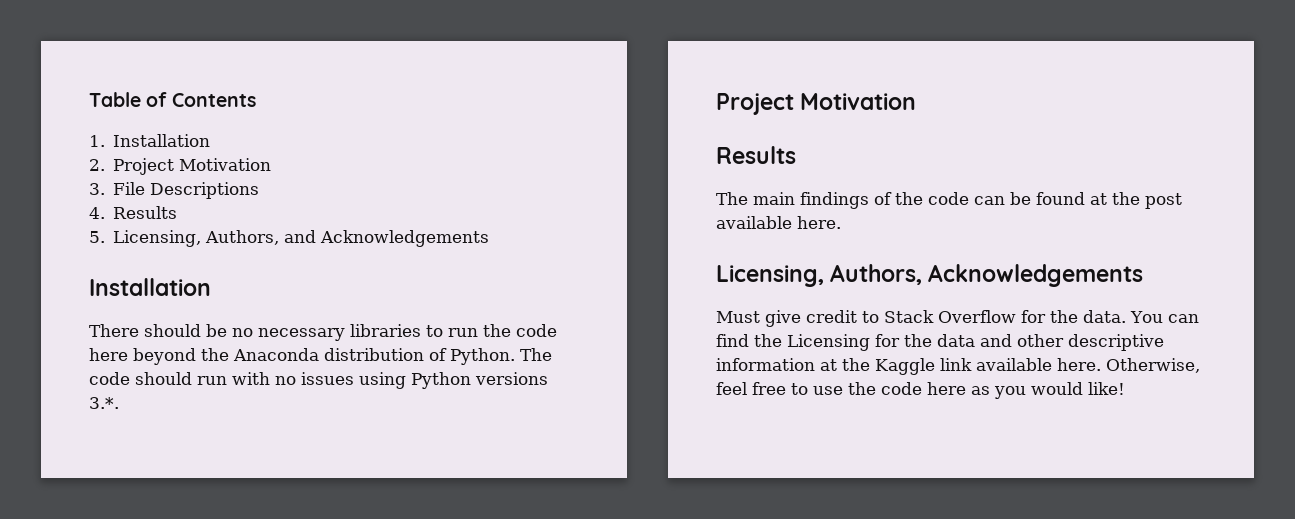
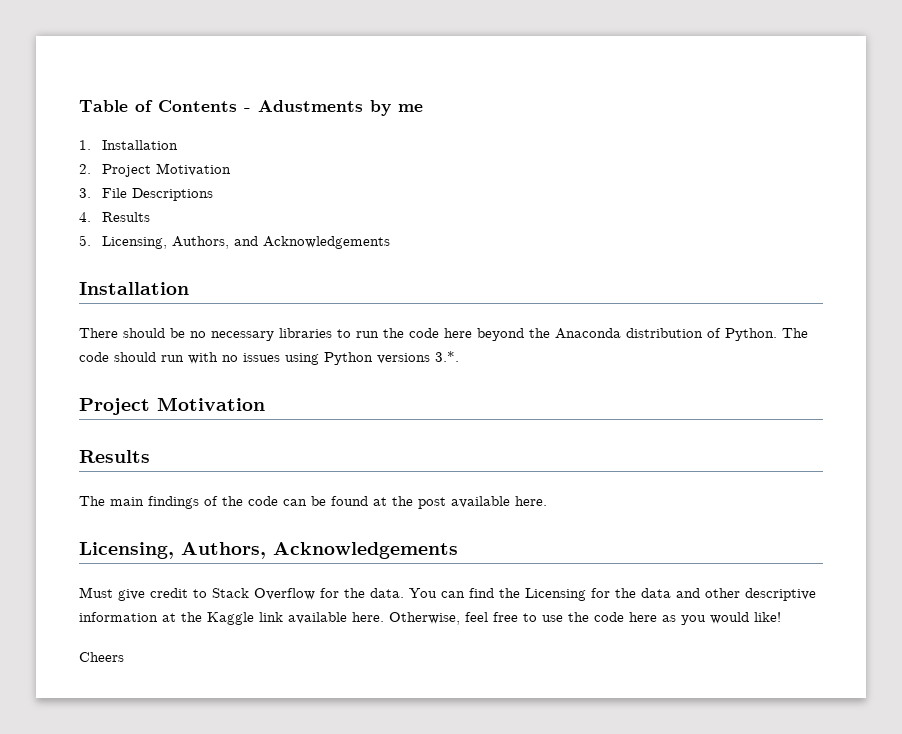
- Table of Contents
+ Table of Contents - Adustments by me
+ Cheers

